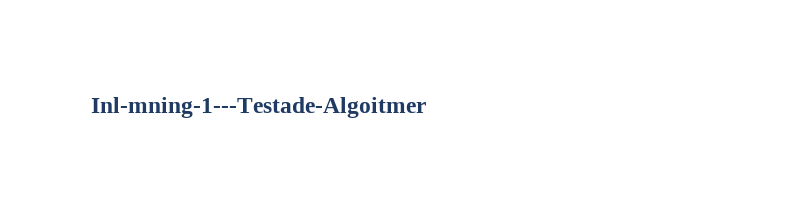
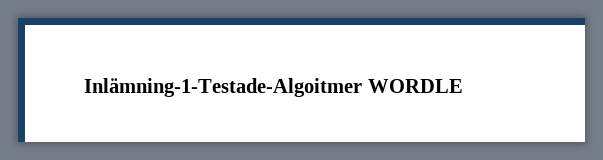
- Inl-mning-1---Testade-Algoitmer
+ Inlämning-1-Testade-Algoitmer WORDLE

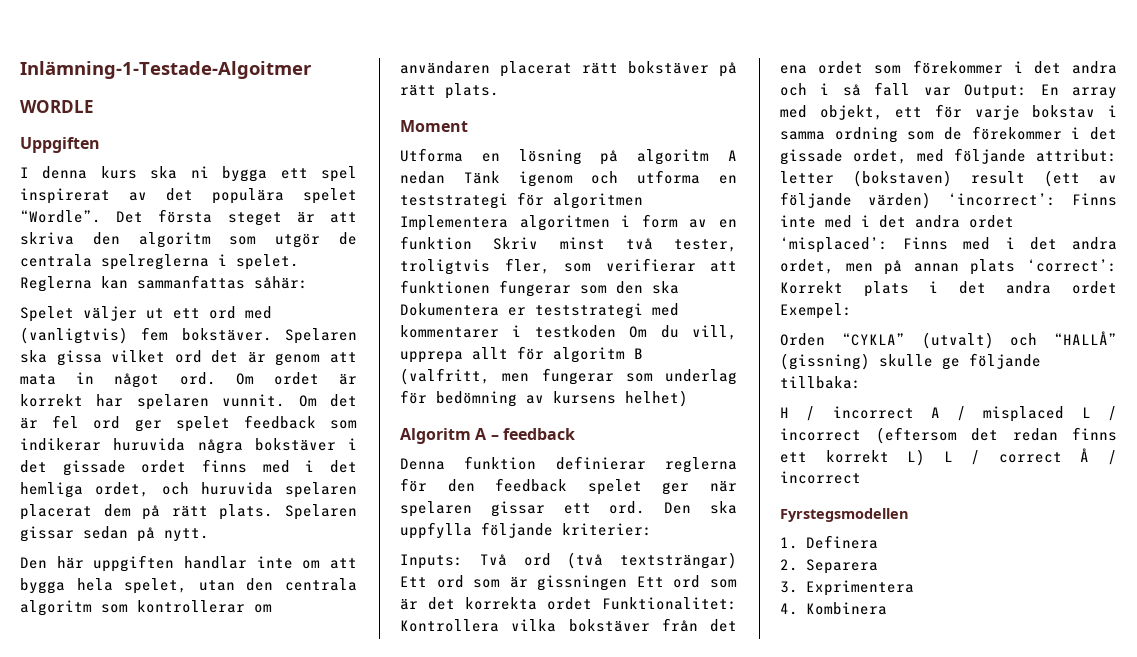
- Inlämning-1-Testade-Algoitmer WORDLE
+ Inlämning-1-Testade-Algoitmer
+ WORDLE
+ Uppgiften
+ I denna kurs ska ni bygga ett spel inspirerat av det populära spelet “Wordle”. Det första steget är att skriva den algoritm som utgör de centrala spelreglerna i spelet. Reglerna kan sammanfattas såhär:
+ Spelet väljer ut ett ord med (vanligtvis) fem bokstäver. Spelaren ska gissa vilket ord det är genom att mata in något ord. Om ordet är korrekt har spelaren vunnit. Om det är fel ord ger spelet feedback som indikerar huruvida några bokstäver i det gissade ordet finns med i det hemliga ordet, och huruvida spelaren placerat dem på rätt plats. Spelaren gissar sedan på nytt.
+ Den här uppgiften handlar inte om att bygga hela spelet, utan den centrala algoritm som kontrollerar om användaren placerat rätt bokstäver på rätt plats.
+ Moment
+ Utforma en lösning på algoritm A nedan Tänk igenom och utforma en teststrategi för algoritmen Implementera algoritmen i form av en funktion Skriv minst två tester, troligtvis fler, som verifierar att funktionen fungerar som den ska Dokumentera er teststrategi med kommentarer i testkoden Om du vill, upprepa allt för algoritm B (valfritt, men fungerar som underlag för bedömning av kursens helhet)
+ Algoritm A – feedback
+ Denna funktion definierar reglerna för den feedback spelet ger när spelaren gissar ett ord. Den ska uppfylla följande kriterier:
+ Inputs: Två ord (två textsträngar) Ett ord som är gissningen Ett ord som är det korrekta ordet Funktionalitet: Kontrollera vilka bokstäver från det ena ordet som förekommer i det andra och i så fall var Output: En array med objekt, ett för varje bokstav i samma ordning som de förekommer i det gissade ordet, med följande attribut: letter (bokstaven) result (ett av följande värden) ‘incorrect’: Finns inte med i det andra ordet ‘misplaced’: Finns med i det andra ordet, men på annan plats ‘correct’: Korrekt plats i det andra ordet Exempel:
+ Orden “CYKLA” (utvalt) och “HALLÅ” (gissning) skulle ge följande tillbaka:
+ H / incorrect A / misplaced L / incorrect (eftersom det redan finns ett korrekt L) L / correct Å / incorrect
+ Fyrstegsmodellen
+ 1. Definera
+ 2. Separera
+ 3. Exprimentera
+ 4. Kombinera

